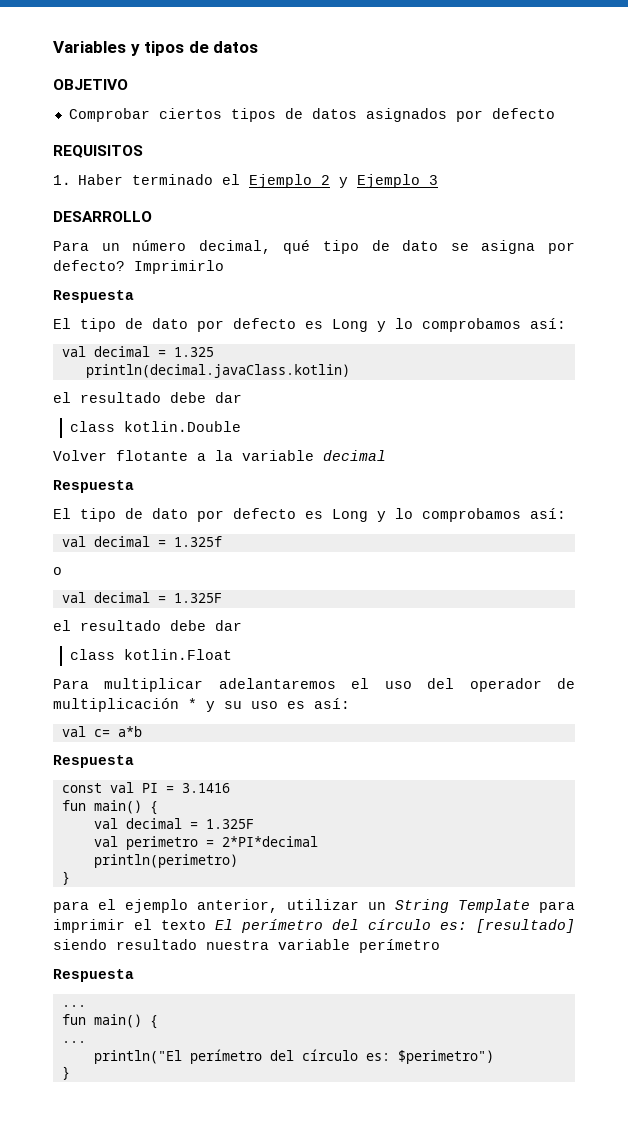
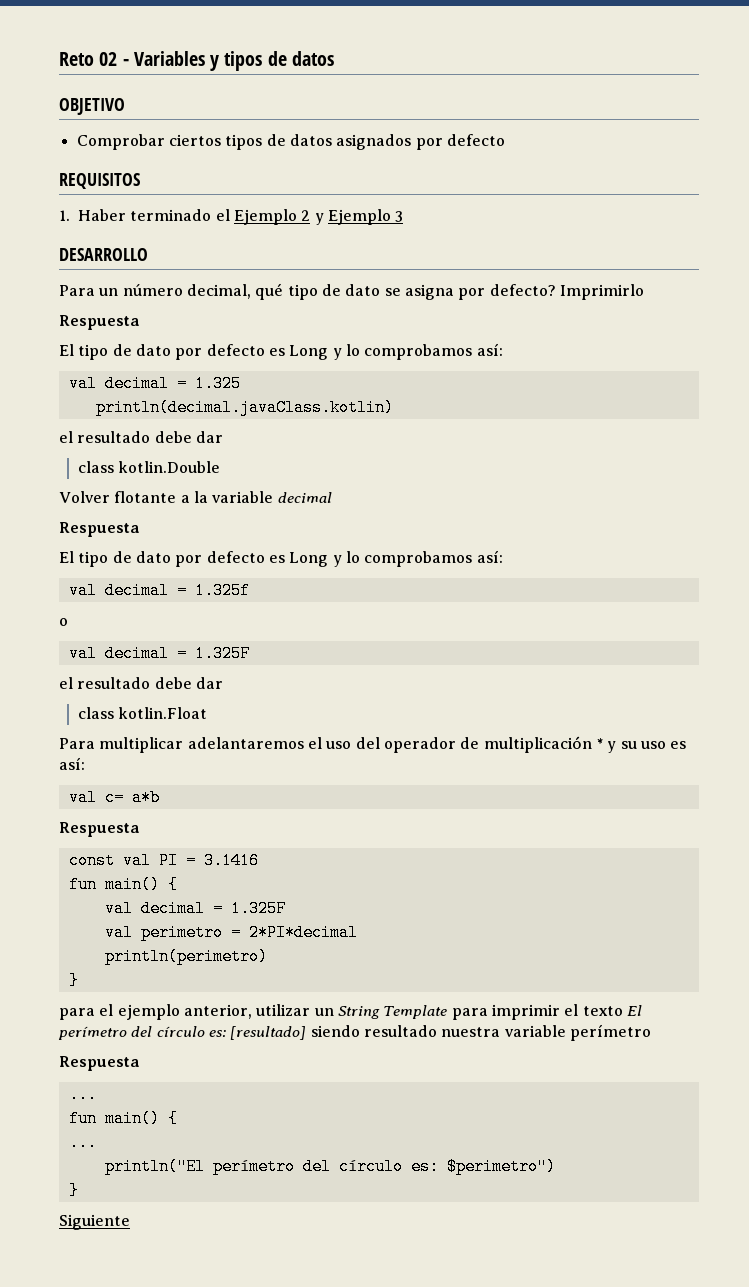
- Variables y tipos de datos
+ Reto 02 - Variables y tipos de datos
+ Siguiente

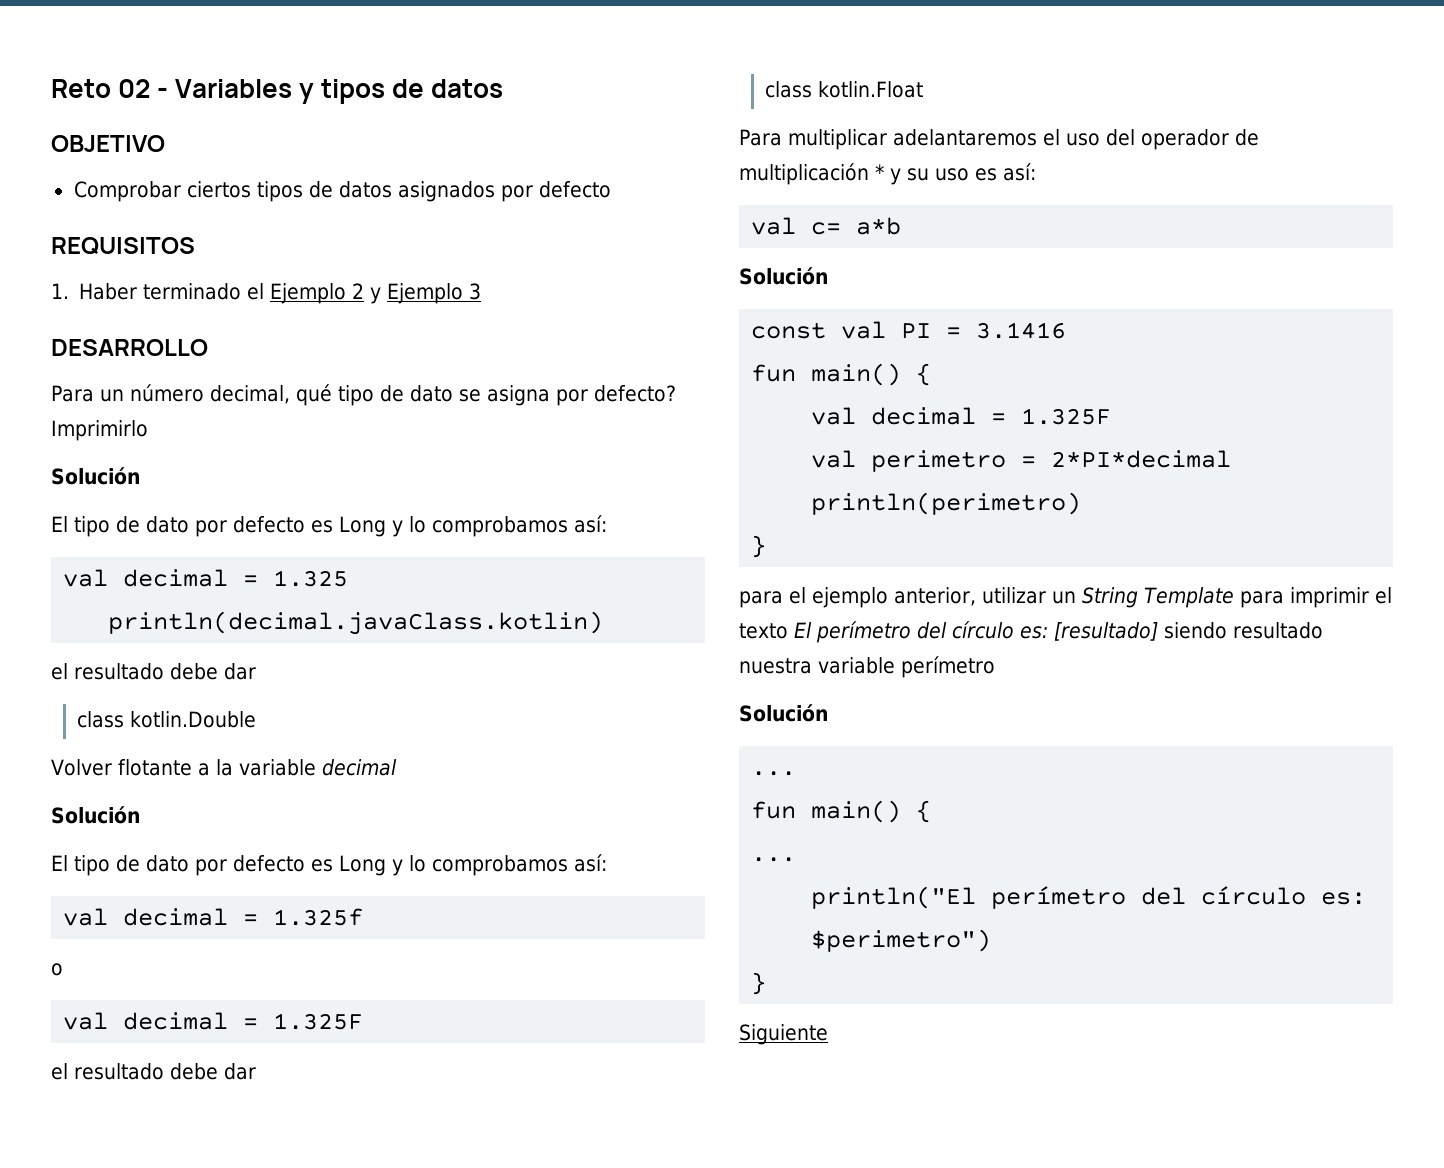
  Imprimirlo
- Respuesta
+ Solución
  Volver flotante a la variable decimal
- Respuesta
+ Solución
  val c= a*b
- Respuesta
+ Solución
  para el ejemplo anterior, utilizar un String Template para imprimir el texto El perímetro del círculo es: [resultado] siendo resultado nuestra variable perímetro
- Respuesta
+ Solución

